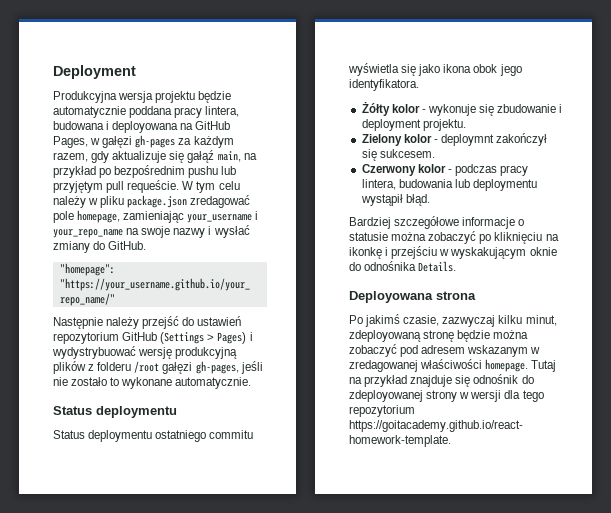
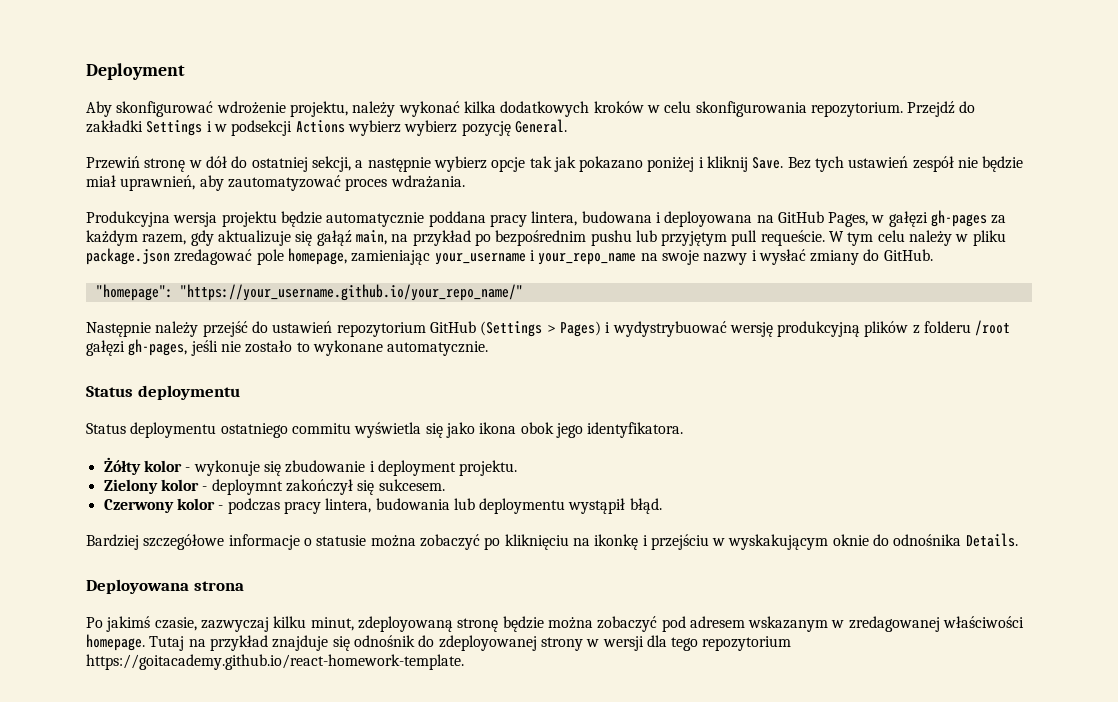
+ Aby skonfigurować wdrożenie projektu, należy wykonać kilka dodatkowych kroków w celu skonfigurowania repozytorium. Przejdź do zakładki Settings i w podsekcji Actions wybierz wybierz pozycję General.
+ Przewiń stronę w dół do ostatniej sekcji, a następnie wybierz opcje tak jak pokazano poniżej i kliknij Save. Bez tych ustawień zespół nie będzie miał uprawnień, aby zautomatyzować proces wdrażania.

